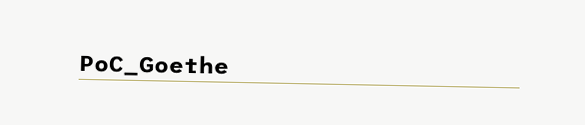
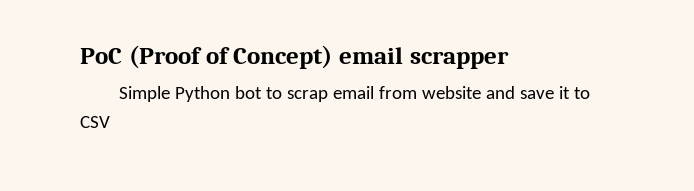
- PoC_Goethe
+ PoC (Proof of Concept) email scrapper
+ Simple Python bot to scrap email from website and save it to CSV

